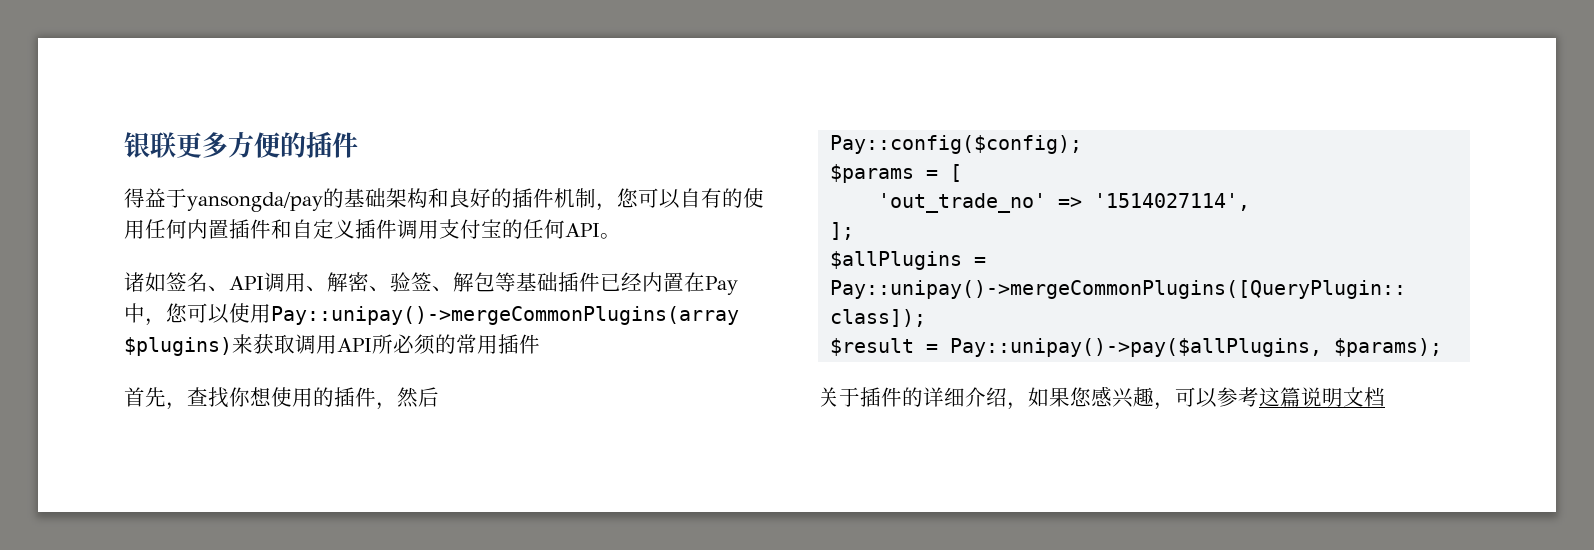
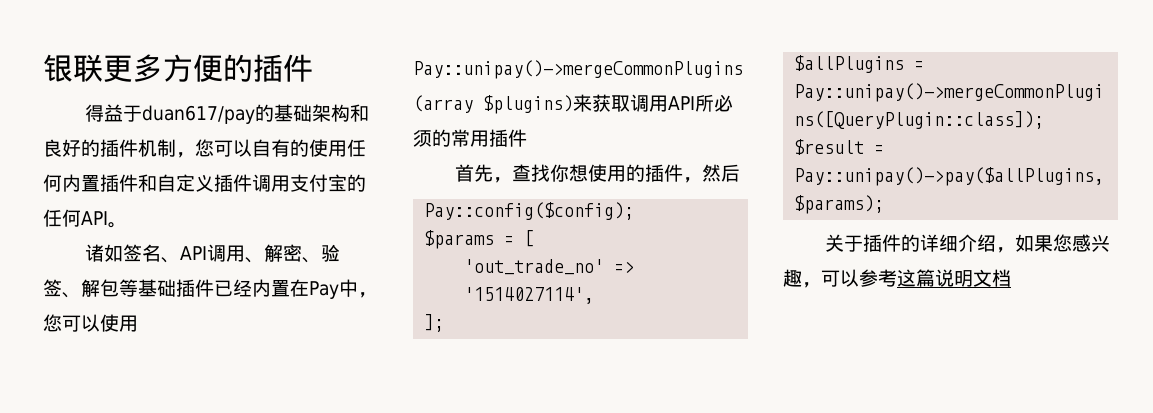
- 得益于yansongda/pay的基础架构和良好的插件机制，您可以自有的使用任何内置插件和自定义插件调用支付宝的任何API。
+ 得益于duan617/pay的基础架构和良好的插件机制，您可以自有的使用任何内置插件和自定义插件调用支付宝的任何API。

